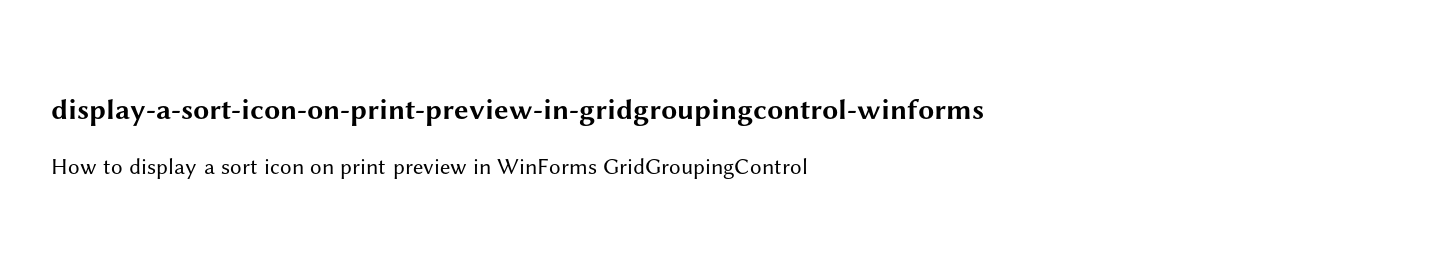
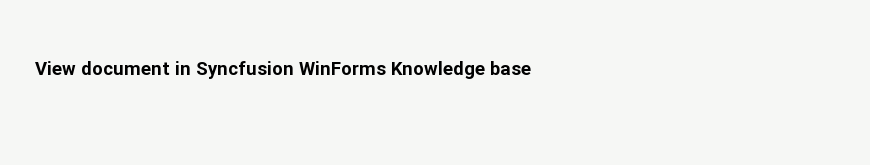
- display-a-sort-icon-on-print-preview-in-gridgroupingcontrol-winforms
- How to display a sort icon on print preview in WinForms GridGroupingControl
+ View document in Syncfusion WinForms Knowledge base

